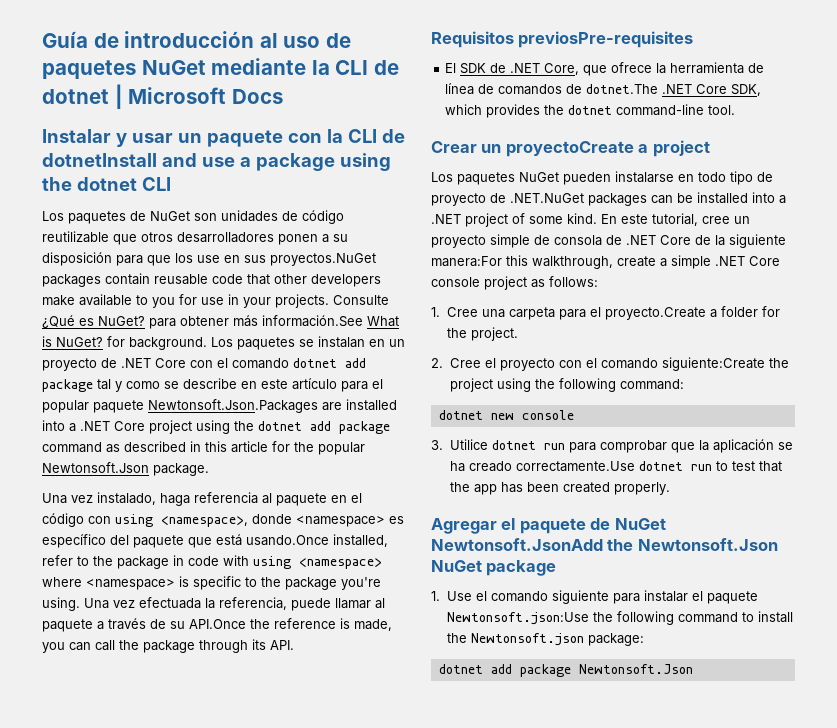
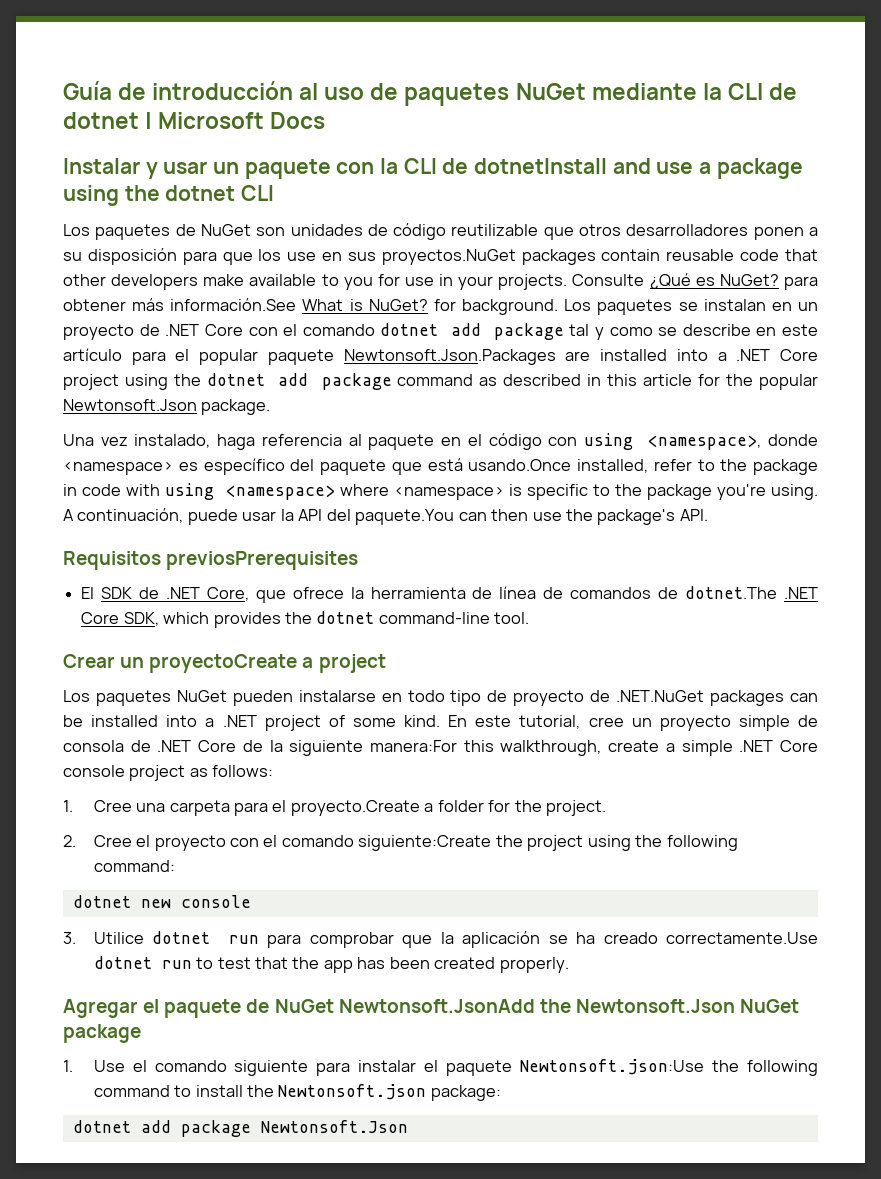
- Una vez efectuada la referencia, puede llamar al paquete a través de su API.Once the reference is made, you can call the package through its API.
+ A continuación, puede usar la API del paquete.You can then use the package's API.
- Requisitos previosPre-requisites
+ Requisitos previosPrerequisites

